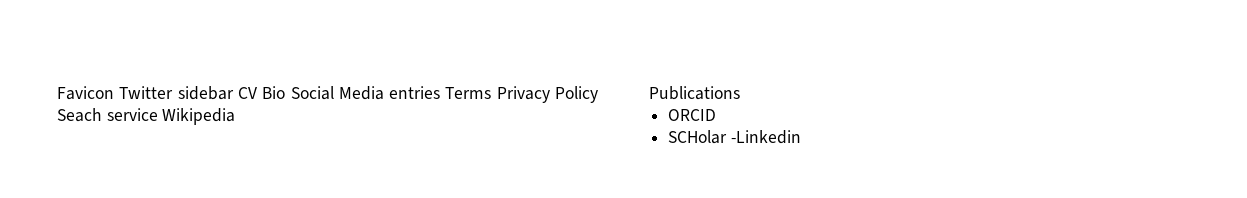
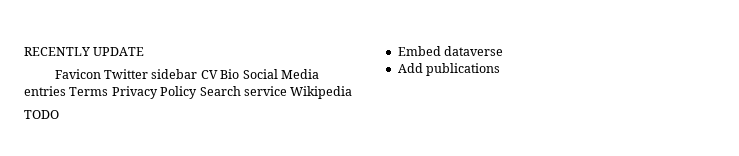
+ RECENTLY UPDATE
- Favicon Twitter sidebar CV Bio Social Media entries Terms Privacy Policy Seach service Wikipedia
+ Favicon Twitter sidebar CV Bio Social Media entries Terms Privacy Policy Search service Wikipedia
- Publications
- ORCID
- SCHolar -Linkedin
+ TODO
+ Embed dataverse
+ Add publications

